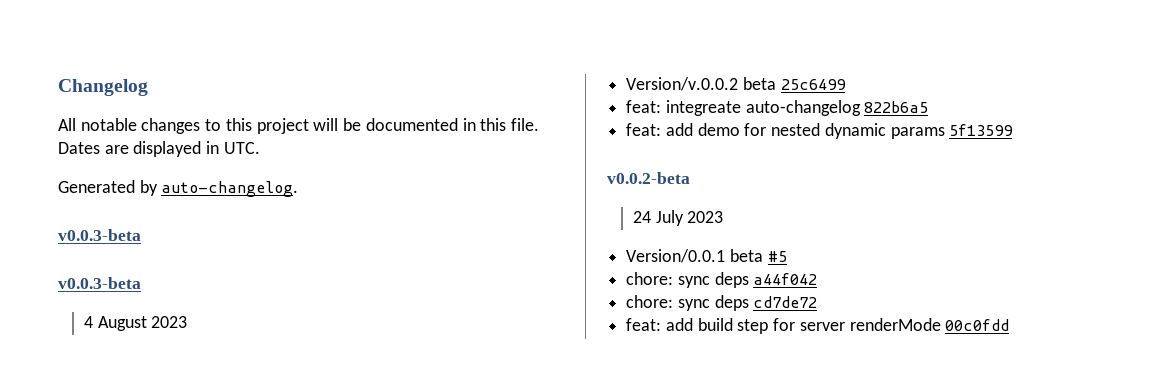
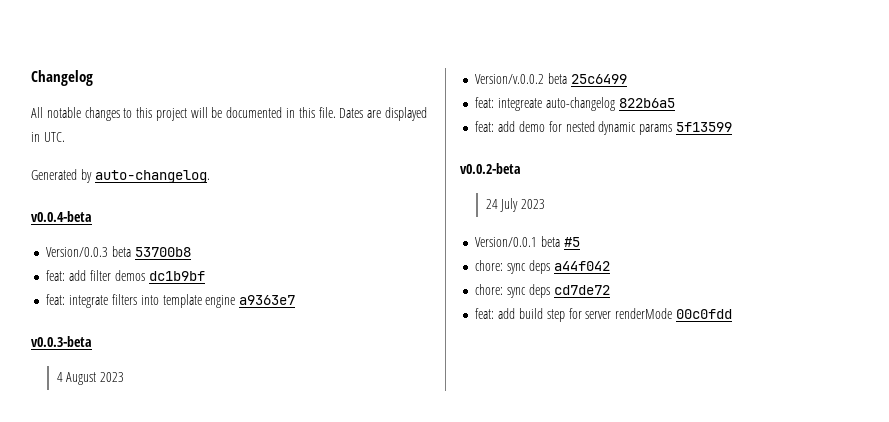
  Generated by auto-changelog.
- v0.0.3-beta
+ v0.0.4-beta
+ Version/0.0.3 beta 53700b8
+ feat: add filter demos dc1b9bf
+ feat: integrate filters into template engine a9363e7

